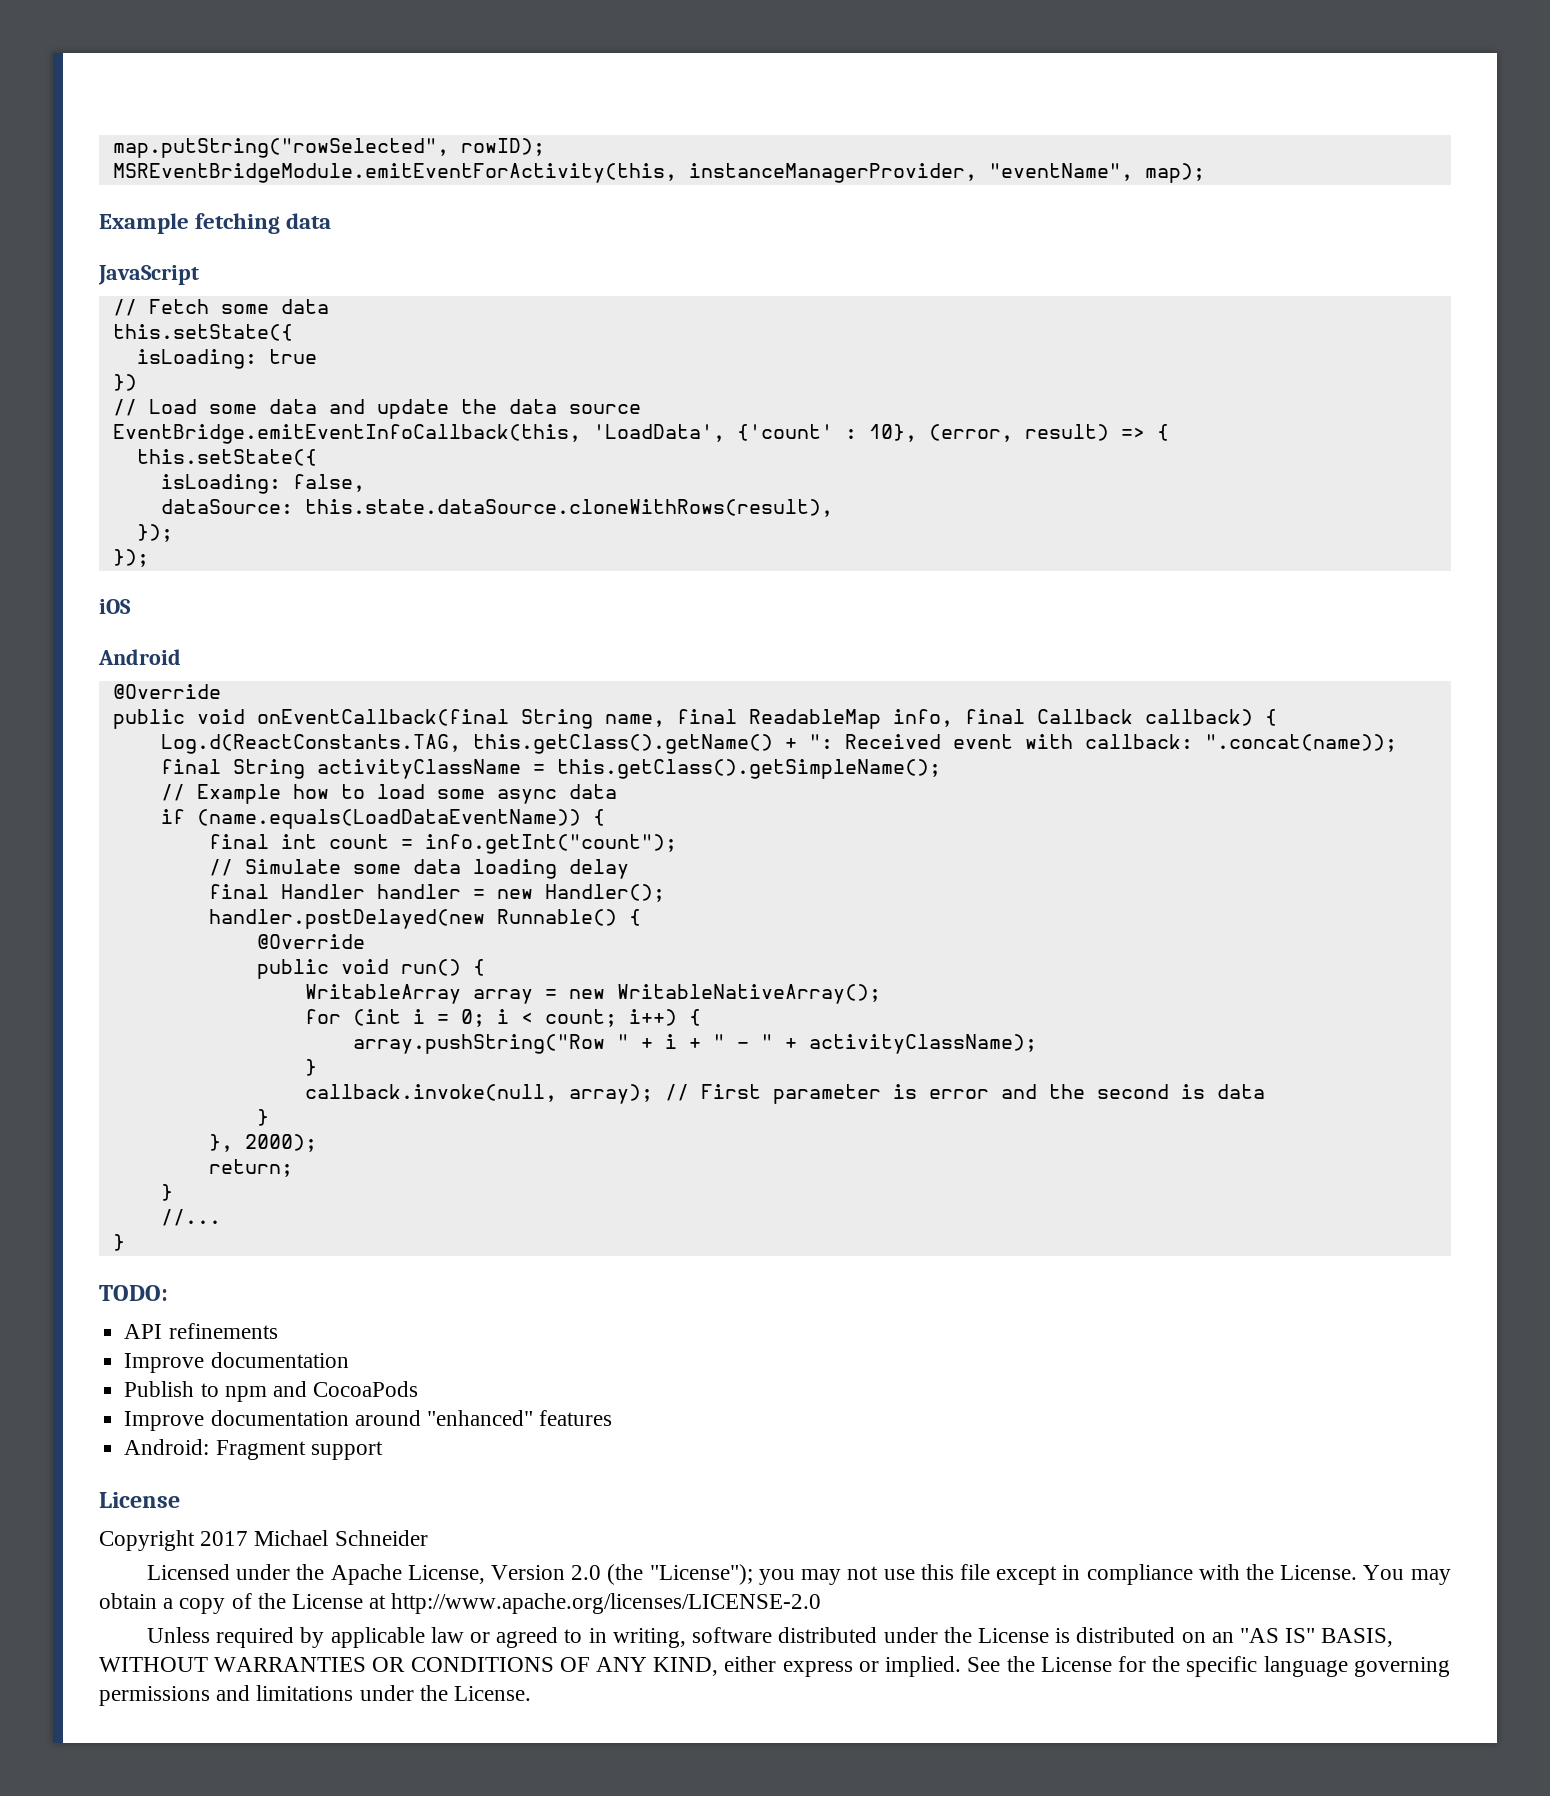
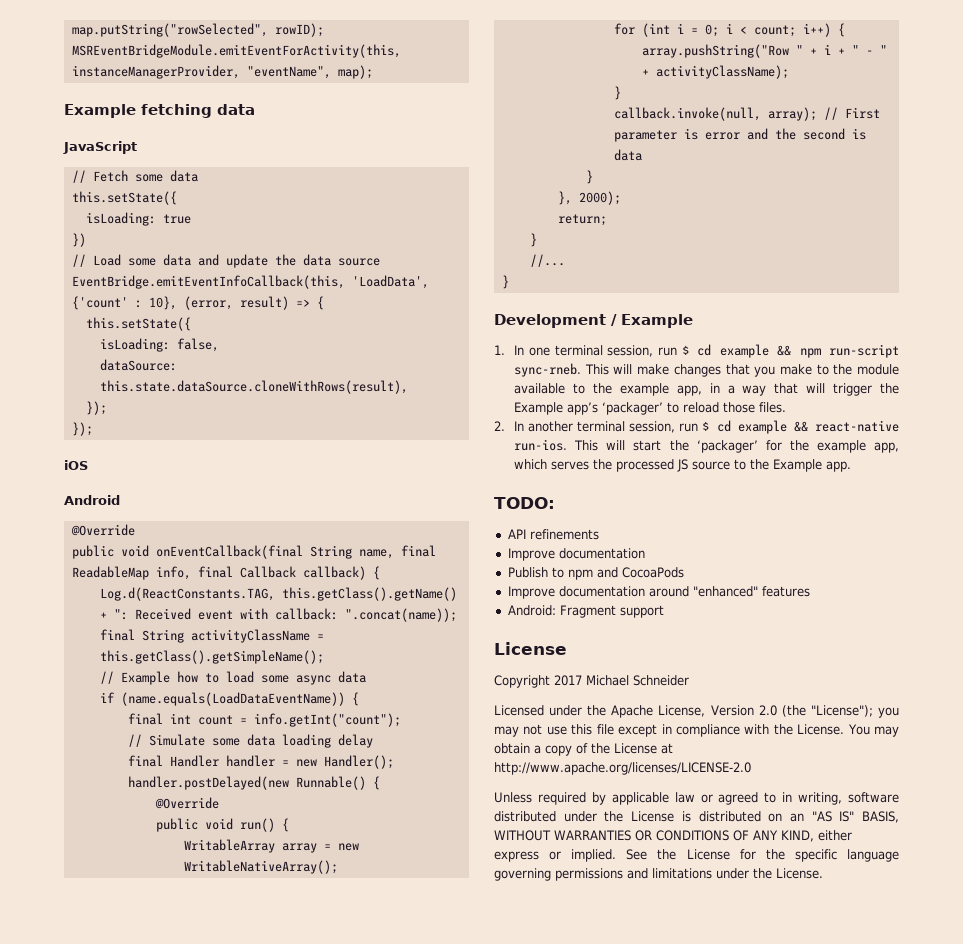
+ Development / Example
+ 1. In one terminal session, run $ cd example && npm run-script sync-rneb. This will make changes that you make to the module available to the example app, in a way that will trigger the Example app’s ‘packager’ to reload those files.
+ 2. In another terminal session, run $ cd example && react-native run-ios. This will start the ‘packager’ for the example app, which serves the processed JS source to the Example app.

